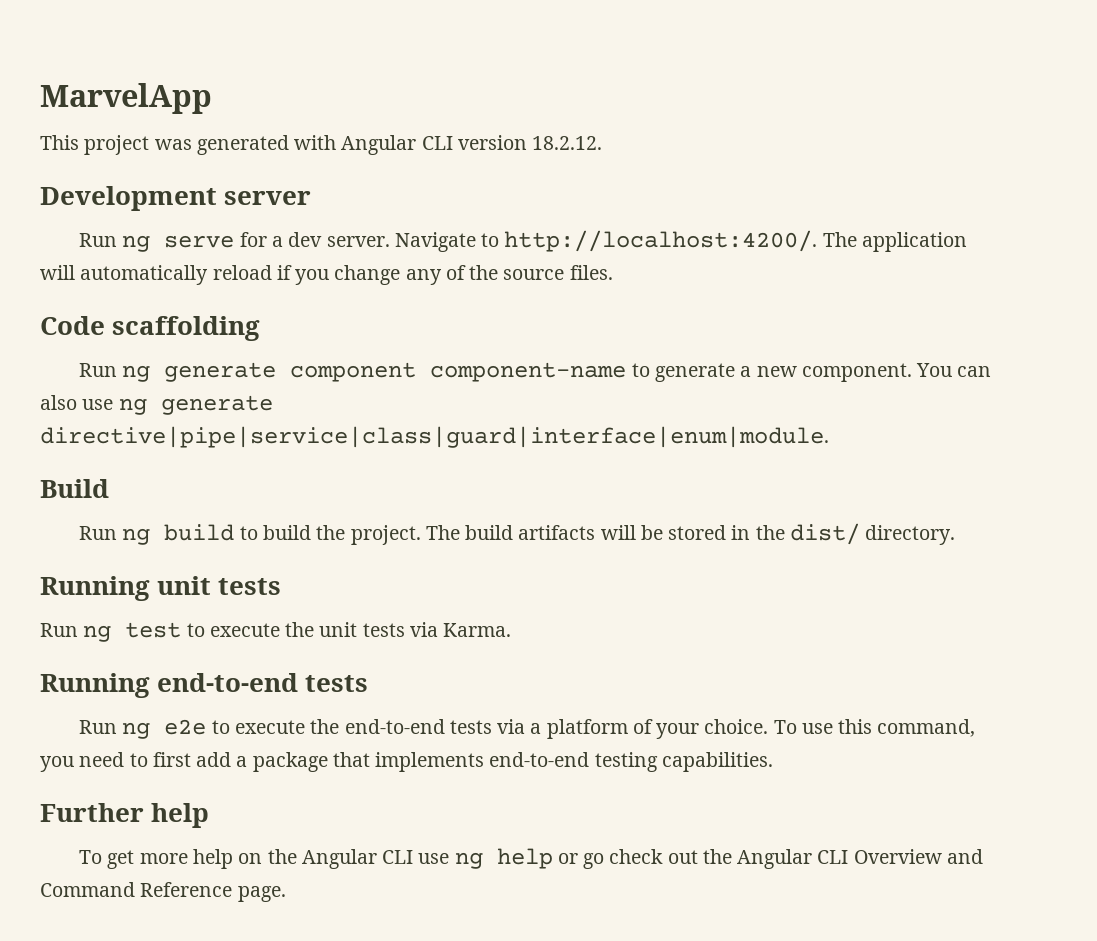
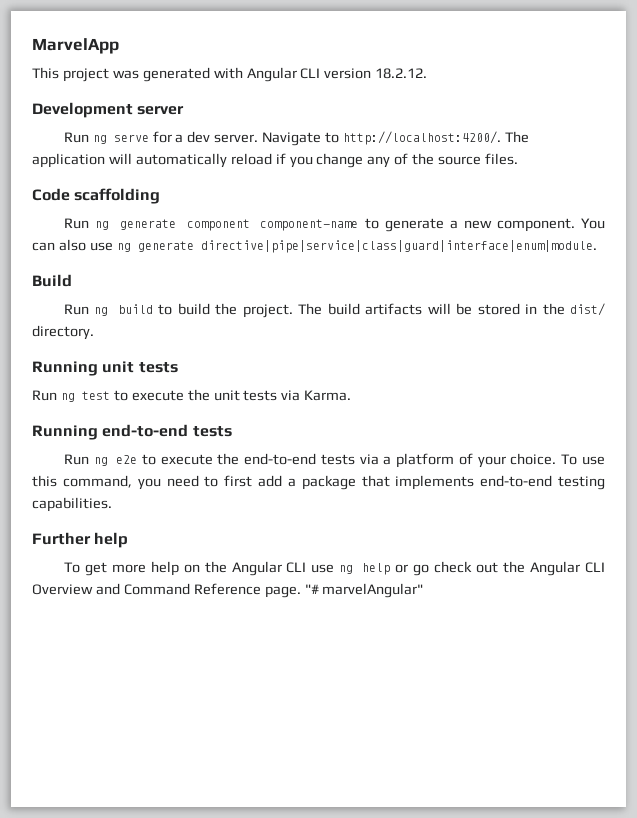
+ "# marvelAngular"

